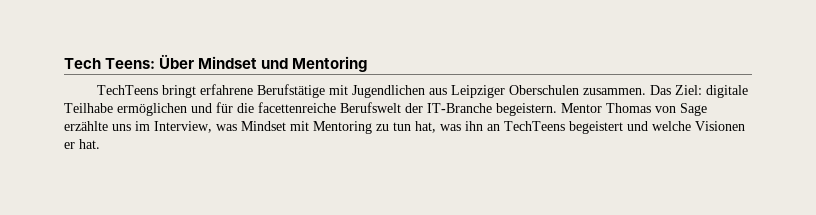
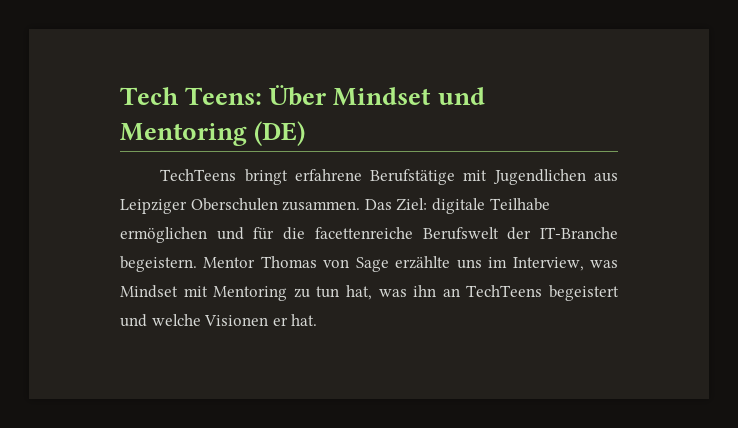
- Tech Teens: Über Mindset und Mentoring
+ Tech Teens: Über Mindset und Mentoring (DE)

